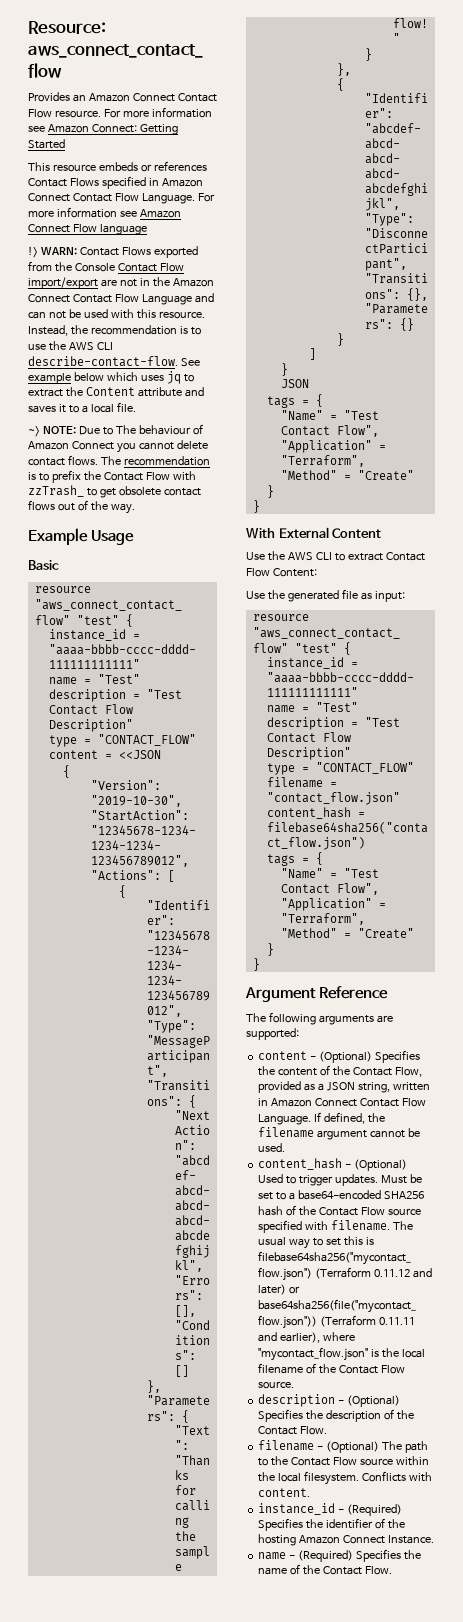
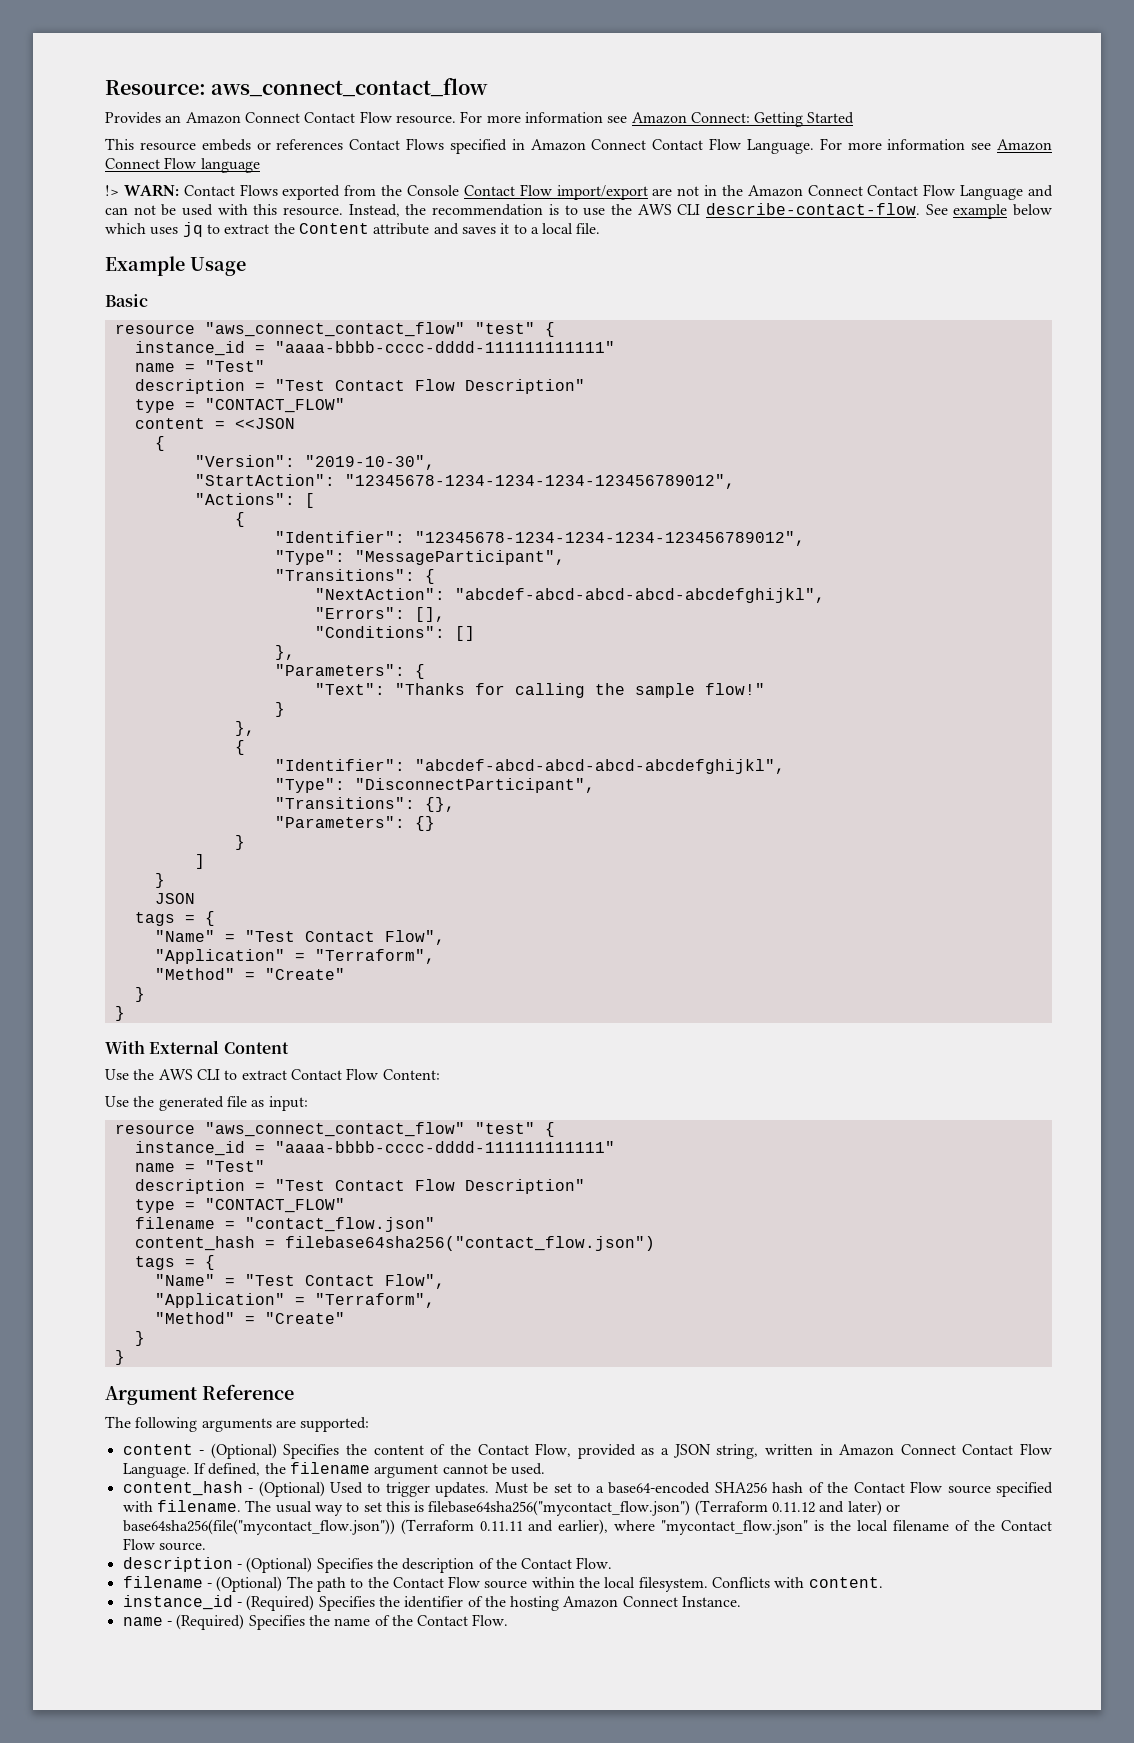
- ~> NOTE: Due to The behaviour of Amazon Connect you cannot delete contact flows. The recommendation is to prefix the Contact Flow with zzTrash_ to get obsolete contact flows out of the way.

